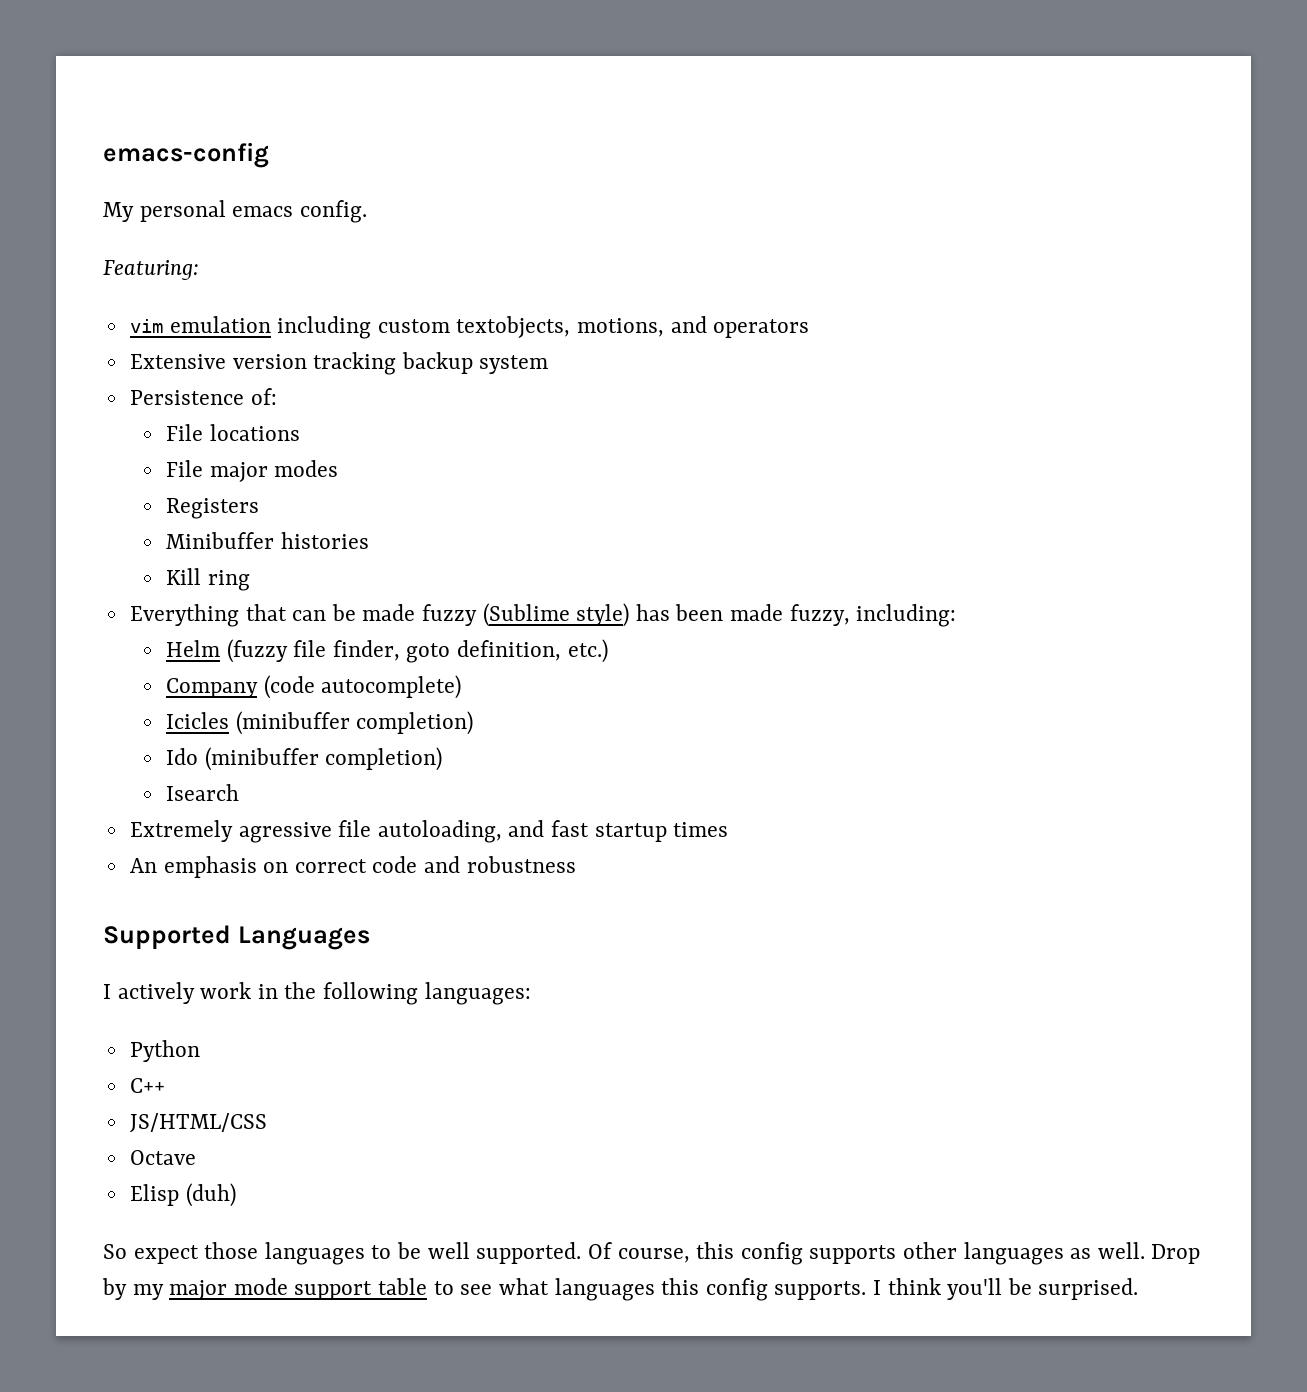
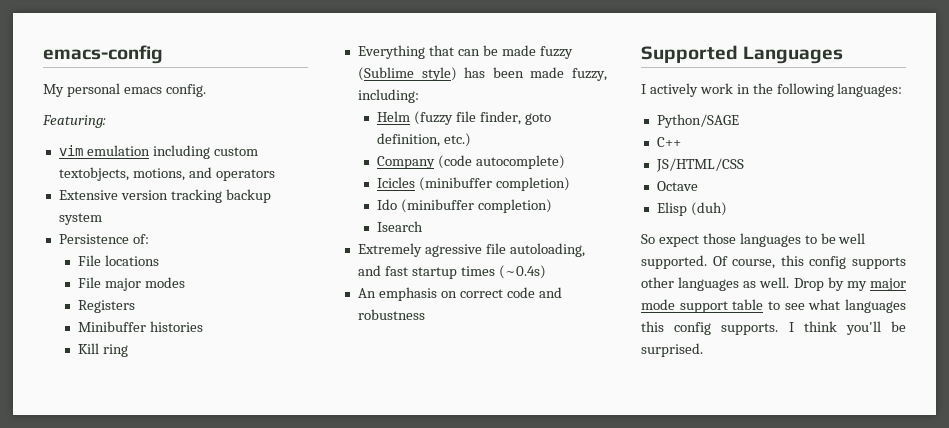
- Extremely agressive file autoloading, and fast startup times
+ Extremely agressive file autoloading, and fast startup times (~0.4s)
- Python
+ Python/SAGE

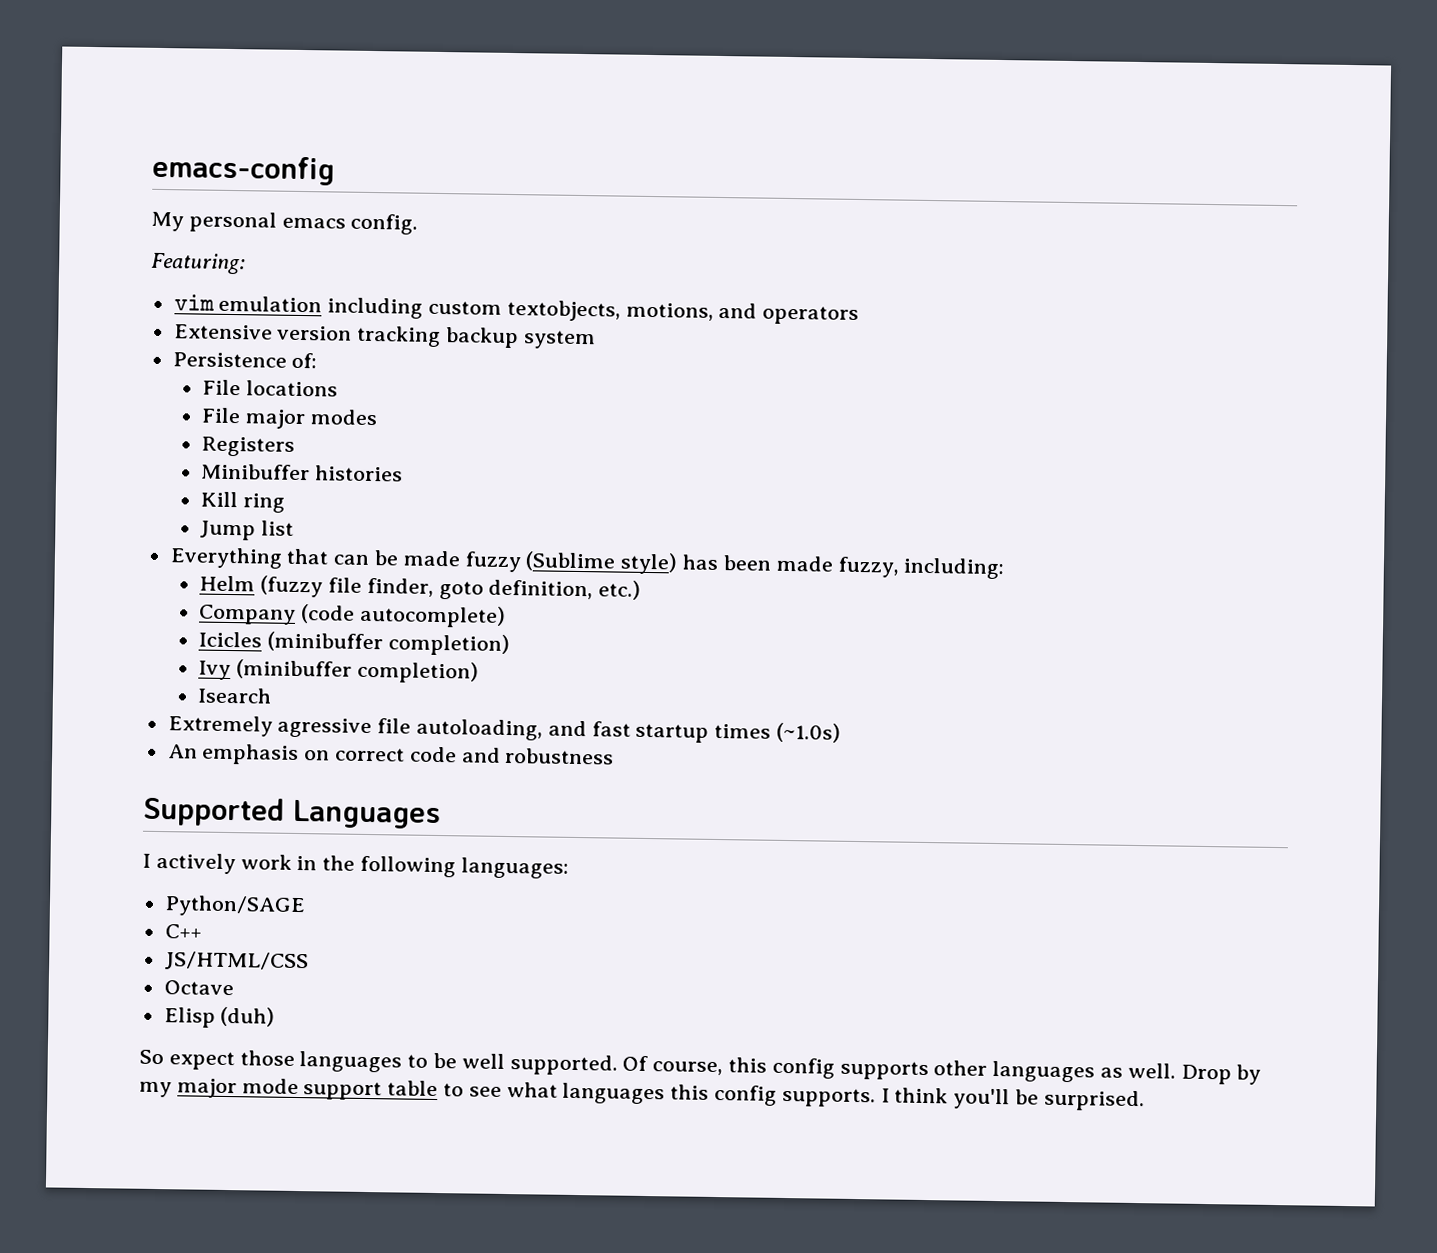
+ Jump list
- Ido (minibuffer completion)
+ Ivy (minibuffer completion)
- Extremely agressive file autoloading, and fast startup times (~0.4s)
+ Extremely agressive file autoloading, and fast startup times (~1.0s)

